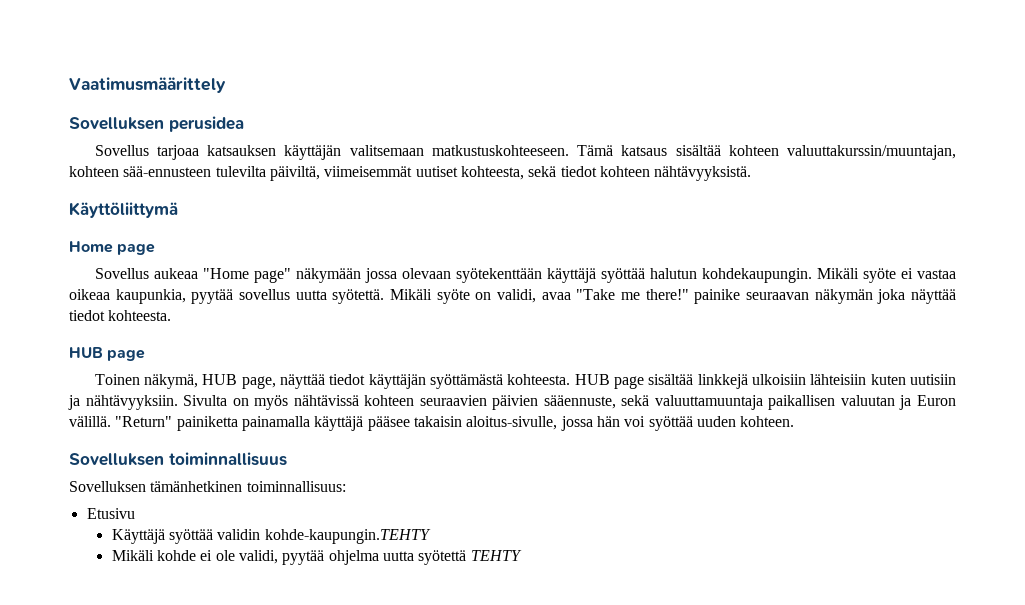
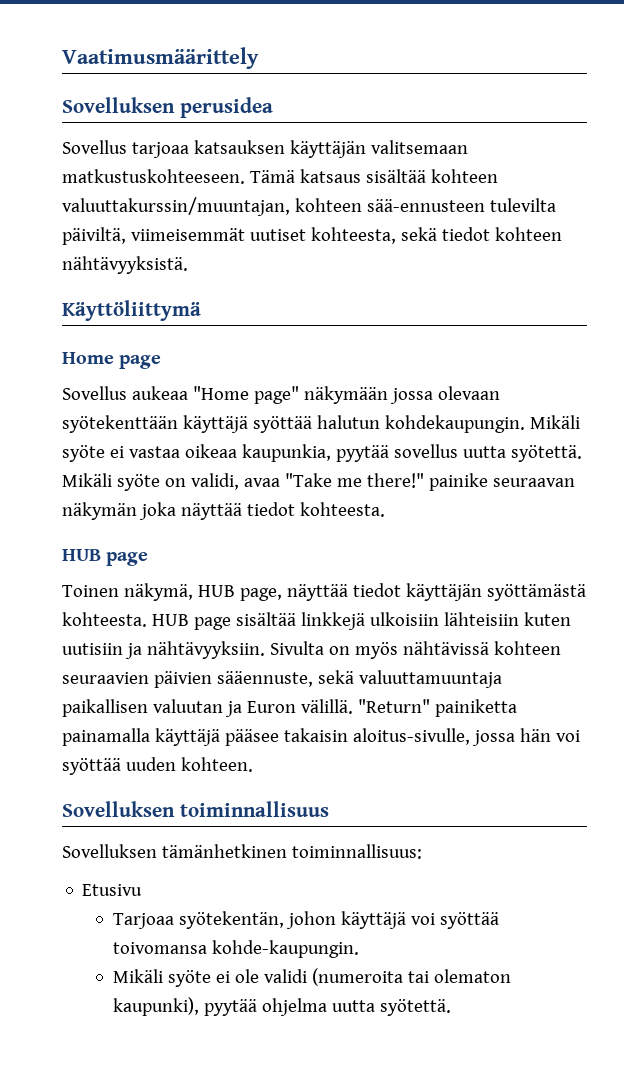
- Käyttäjä syöttää validin kohde-kaupungin.TEHTY
- Mikäli kohde ei ole validi, pyytää ohjelma uutta syötettä TEHTY
+ Tarjoaa syötekentän, johon käyttäjä voi syöttää toivomansa kohde-kaupungin.
+ Mikäli syöte ei ole validi (numeroita tai olematon kaupunki), pyytää ohjelma uutta syötettä.

